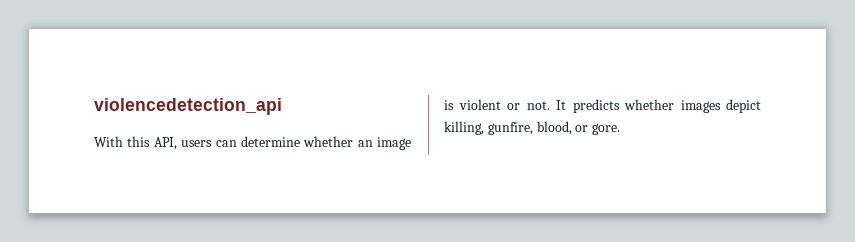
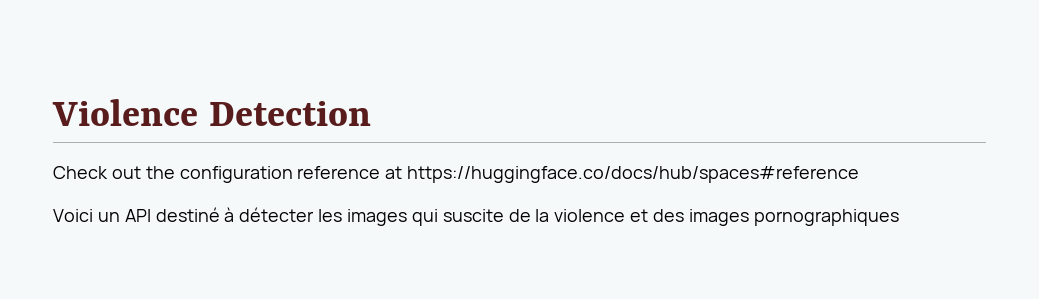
- violencedetection_api
- With this API, users can determine whether an image is violent or not. It predicts whether images depict killing, gunfire, blood, or gore.
+ Violence Detection
+ Check out the configuration reference at https://huggingface.co/docs/hub/spaces#reference
+ Voici un API destiné à détecter les images qui suscite de la violence et des images pornographiques

